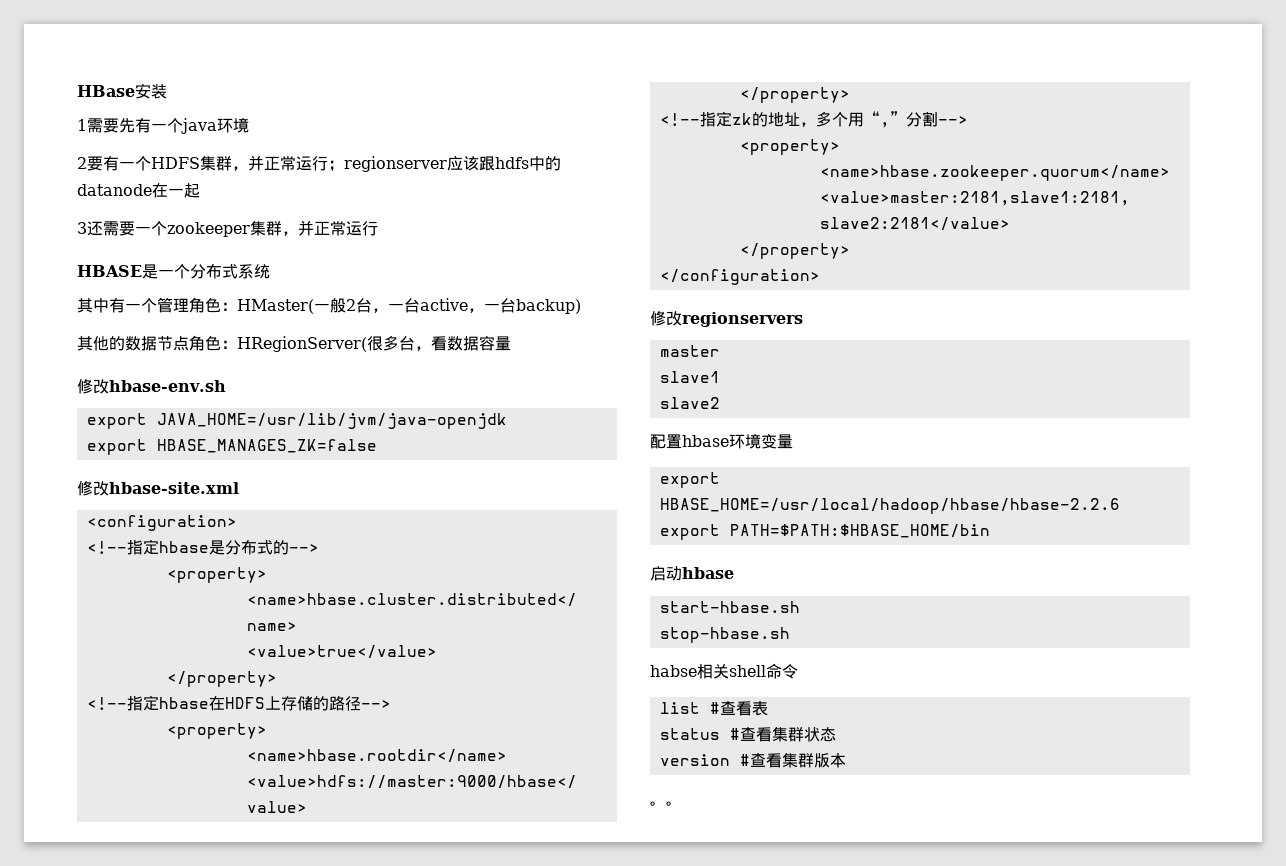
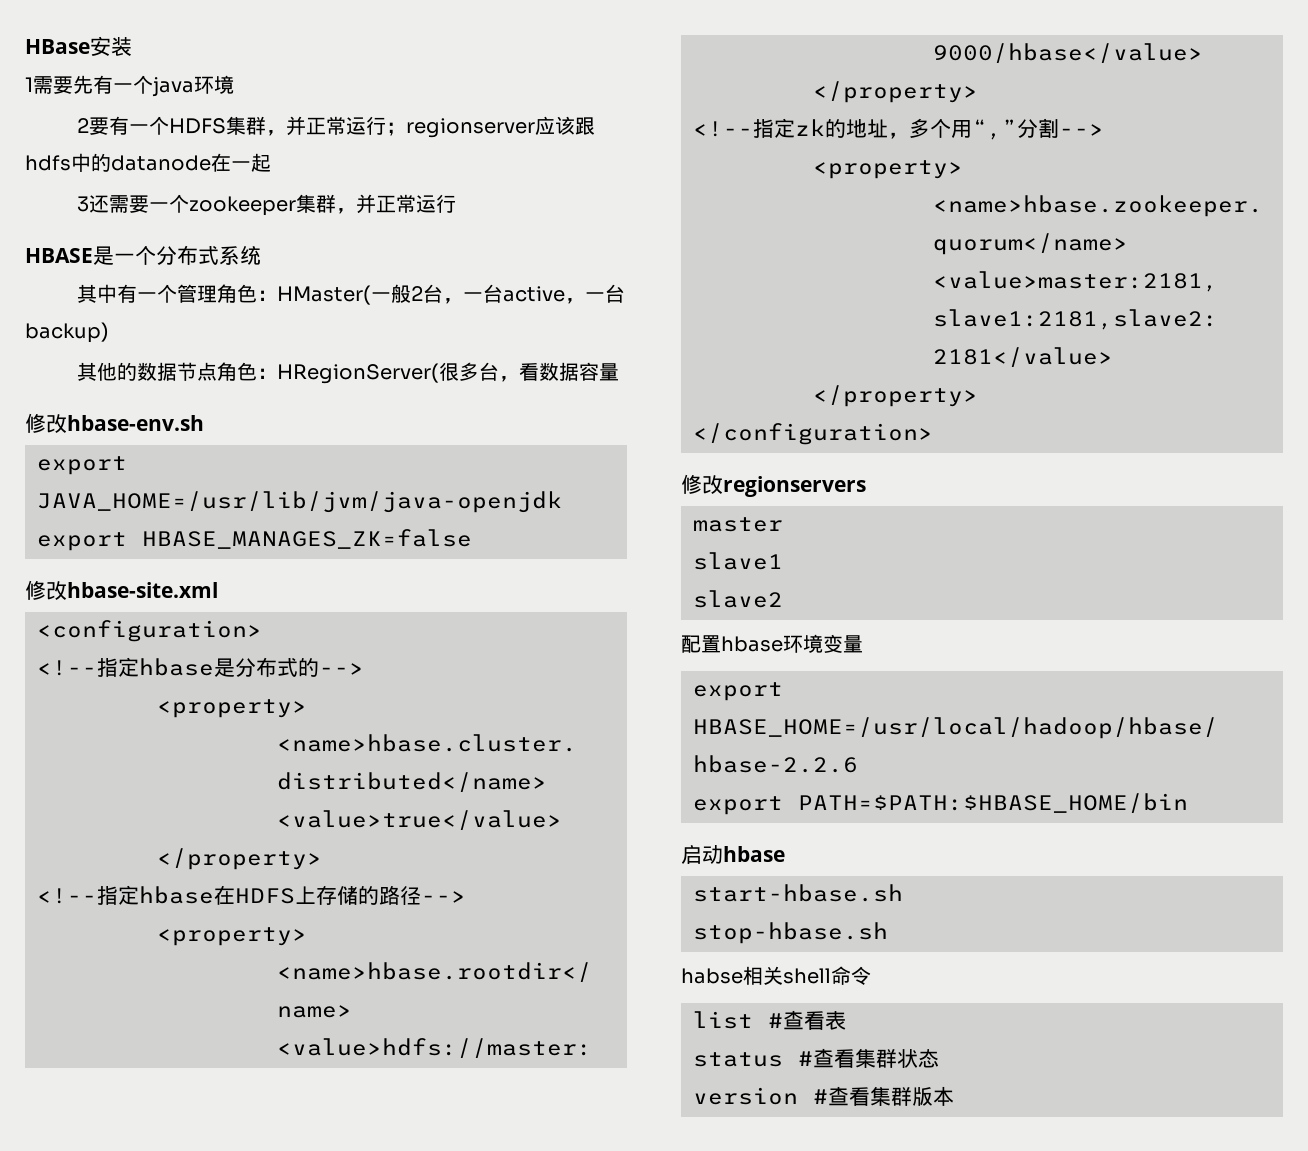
- 。。

